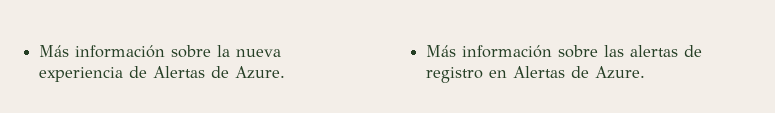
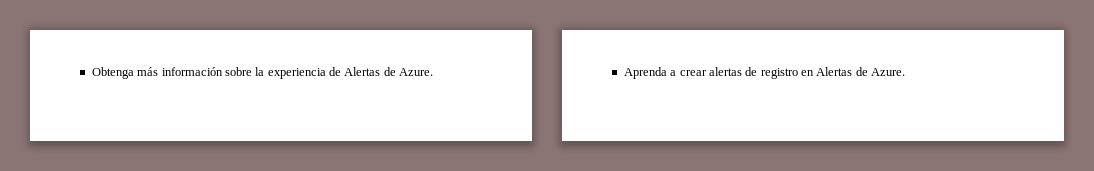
- Más información sobre la nueva experiencia de Alertas de Azure.
+ Obtenga más información sobre la experiencia de Alertas de Azure.
- Más información sobre las alertas de registro en Alertas de Azure.
+ Aprenda a crear alertas de registro en Alertas de Azure.

